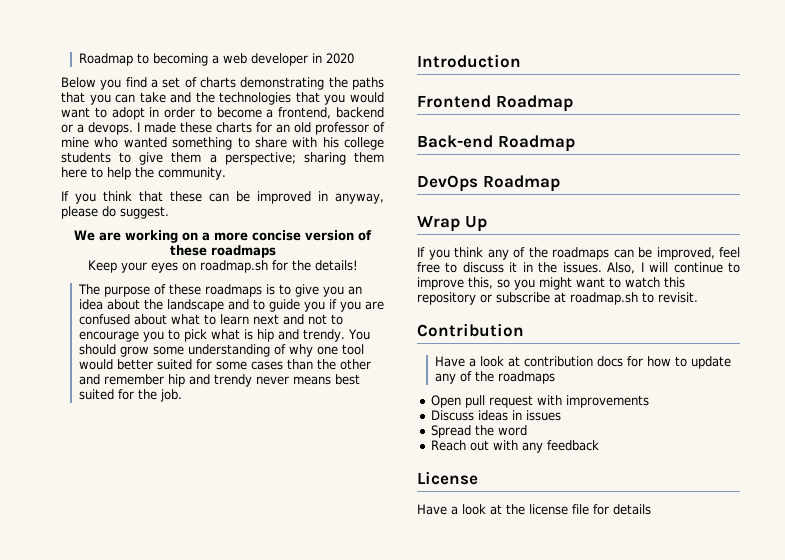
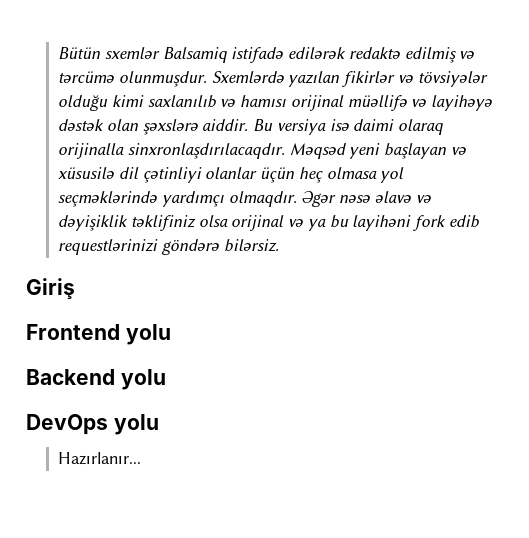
- Roadmap to becoming a web developer in 2020
- Below you find a set of charts demonstrating the paths that you can take and the technologies that you would want to adopt in order to become a frontend, backend or a devops. I made these charts for an old professor of mine who wanted something to share with his college students to give them a perspective; sharing them here to help the community.
- If you think that these can be improved in anyway, please do suggest.
- We are working on a more concise version of these roadmaps
- Keep your eyes on roadmap.sh for the details!
- The purpose of these roadmaps is to give you an idea about the landscape and to guide you if you are confused about what to learn next and not to encourage you to pick what is hip and trendy. You should grow some understanding of why one tool would better suited for some cases than the other and remember hip and trendy never means best suited for the job.
- Introduction
- Frontend Roadmap
- Back-end Roadmap
- DevOps Roadmap
- Wrap Up
- If you think any of the roadmaps can be improved, feel free to discuss it in the issues. Also, I will continue to improve this, so you might want to watch this repository or subscribe at roadmap.sh to revisit.
- Contribution
- Have a look at contribution docs for how to update any of the roadmaps
- Open pull request with improvements
- Discuss ideas in issues
- Spread the word
- Reach out with any feedback
- License
- Have a look at the license file for details
+ Bütün sxemlər Balsamiq istifadə edilərək redaktə edilmiş və tərcümə olunmuşdur. Sxemlərdə yazılan fikirlər və tövsiyələr olduğu kimi saxlanılıb və hamısı orijinal müəllifə və layihəyə dəstək olan şəxslərə aiddir. Bu versiya isə daimi olaraq orijinalla sinxronlaşdırılacaqdır. Məqsəd yeni başlayan və xüsusilə dil çətinliyi olanlar üçün heç olmasa yol seçməklərində yardımçı olmaqdır. Əgər nəsə əlavə və dəyişiklik təklifiniz olsa orijinal və ya bu layihəni fork edib requestlərinizi göndərə bilərsiz.
+ Giriş
+ Frontend yolu
+ Backend yolu
+ DevOps yolu
+ Hazırlanır...

